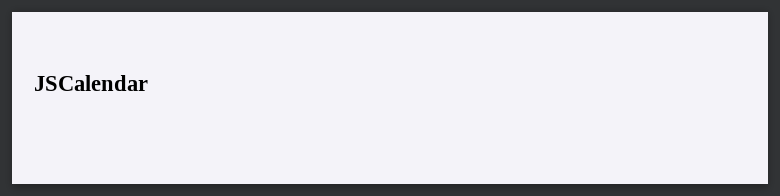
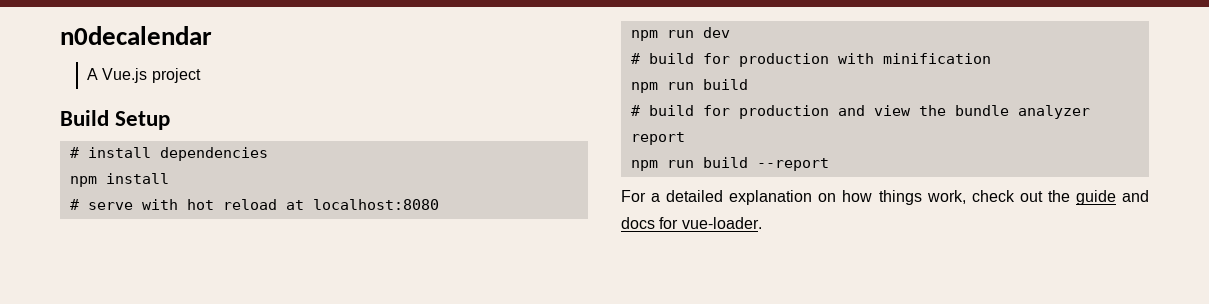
- JSCalendar
+ n0decalendar
+ A Vue.js project
+ Build Setup
+ # install dependencies
+ npm install
+ # serve with hot reload at localhost:8080
+ npm run dev
+ # build for production with minification
+ npm run build
+ # build for production and view the bundle analyzer report
+ npm run build --report
+ For a detailed explanation on how things work, check out the guide and docs for vue-loader.

